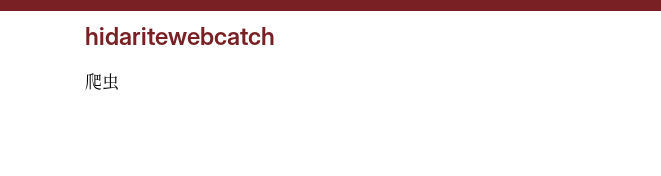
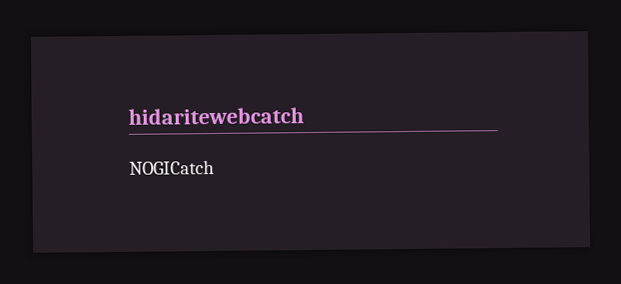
- 爬虫
+ NOGICatch

